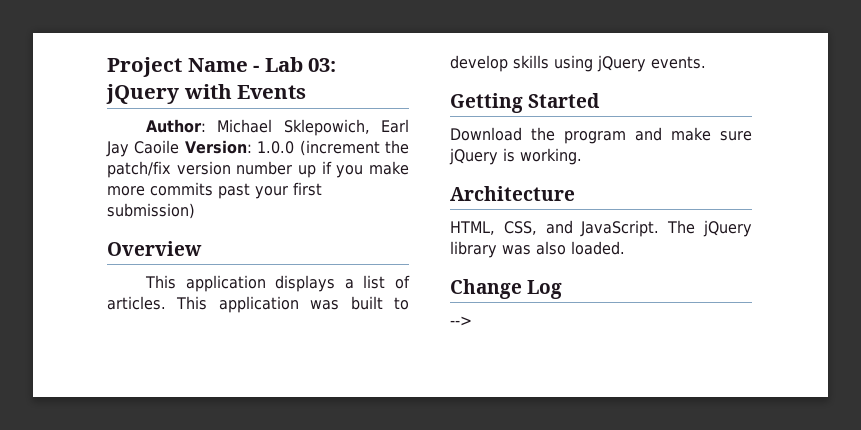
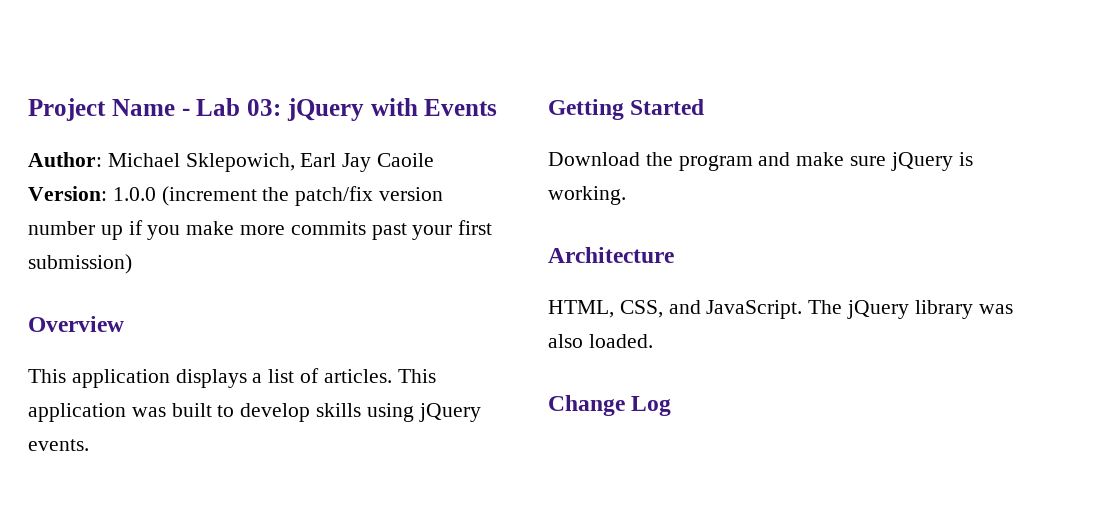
- -->

